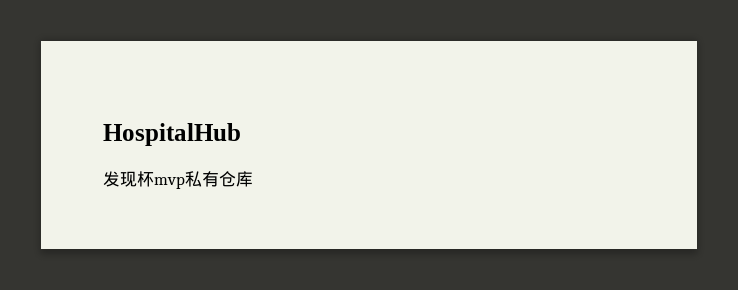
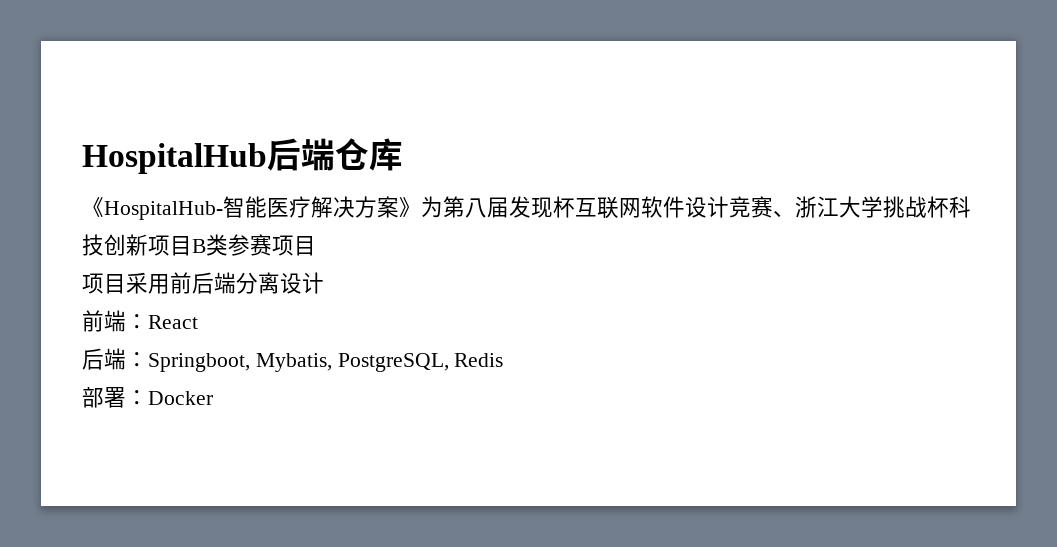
- HospitalHub
- 发现杯mvp私有仓库
+ HospitalHub后端仓库
+ 《HospitalHub-智能医疗解决方案》为第八届发现杯互联网软件设计竞赛、浙江大学挑战杯科技创新项目B类参赛项目
+ 项目采用前后端分离设计
+ 前端：React
+ 后端：Springboot, Mybatis, PostgreSQL, Redis
+ 部署：Docker

